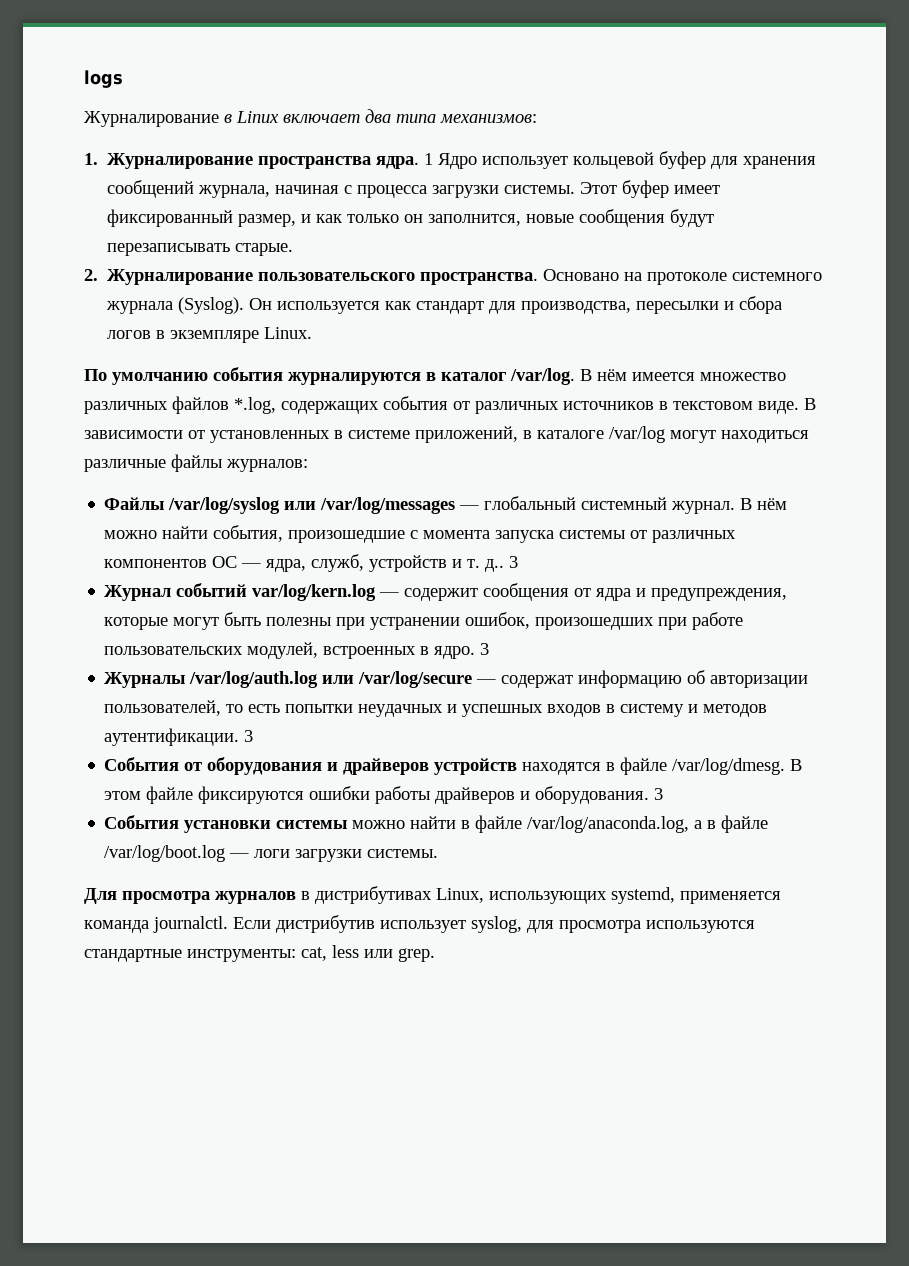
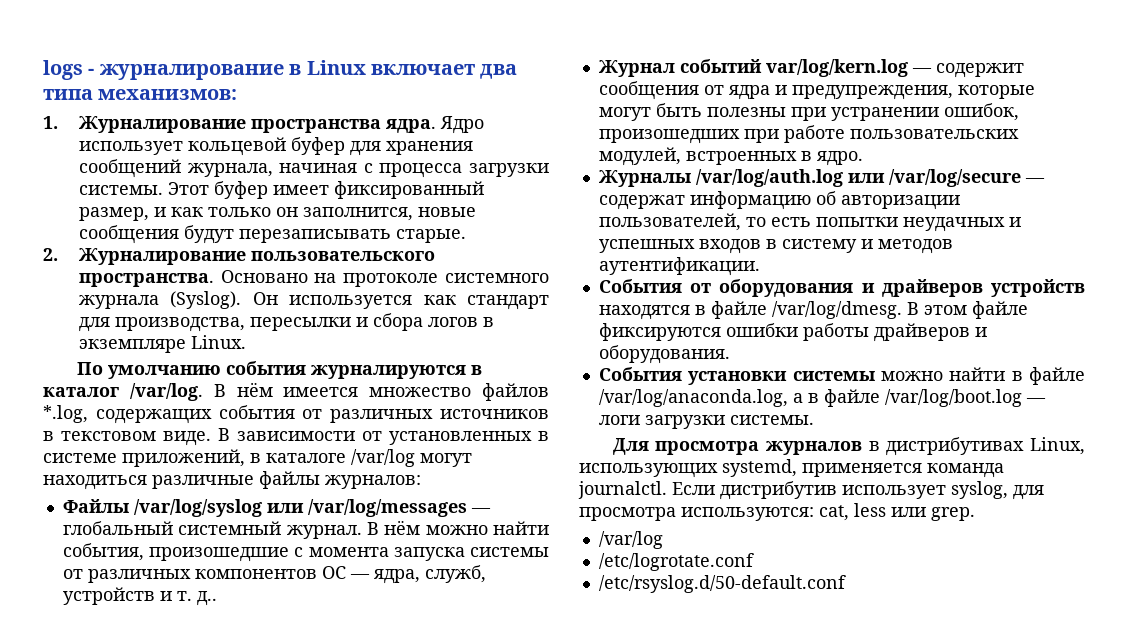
- logs
- Журналирование в Linux включает два типа механизмов:
+ logs - журналирование в Linux включает два типа механизмов:
- 1 Ядро использует кольцевой буфер для хранения сообщений журнала, начиная с процесса загрузки системы.
+ Ядро использует кольцевой буфер для хранения сообщений журнала, начиная с процесса загрузки системы.
- В нём имеется множество различных файлов *.log, содержащих события от различных источников в текстовом виде.
+ В нём имеется множество файлов *.log, содержащих события от различных источников в текстовом виде.
- В нём можно найти события, произошедшие с момента запуска системы от различных компонентов ОС — ядра, служб, устройств и т. д.. 3
+ В нём можно найти события, произошедшие с момента запуска системы от различных компонентов ОС — ядра, служб, устройств и т. д..
- Журнал событий var/log/kern.log — содержит сообщения от ядра и предупреждения, которые могут быть полезны при устранении ошибок, произошедших при работе пользовательских модулей, встроенных в ядро. 3
+ Журнал событий var/log/kern.log — содержит сообщения от ядра и предупреждения, которые могут быть полезны при устранении ошибок, произошедших при работе пользовательских модулей, встроенных в ядро.
- Журналы /var/log/auth.log или /var/log/secure — содержат информацию об авторизации пользователей, то есть попытки неудачных и успешных входов в систему и методов аутентификации. 3
+ Журналы /var/log/auth.log или /var/log/secure — содержат информацию об авторизации пользователей, то есть попытки неудачных и успешных входов в систему и методов аутентификации.
- В этом файле фиксируются ошибки работы драйверов и оборудования. 3
+ В этом файле фиксируются ошибки работы драйверов и оборудования.
- Если дистрибутив использует syslog, для просмотра используются стандартные инструменты: cat, less или grep.
+ Если дистрибутив использует syslog, для просмотра используются: cat, less или grep.
+ /var/log
+ /etc/logrotate.conf
+ /etc/rsyslog.d/50-default.conf

